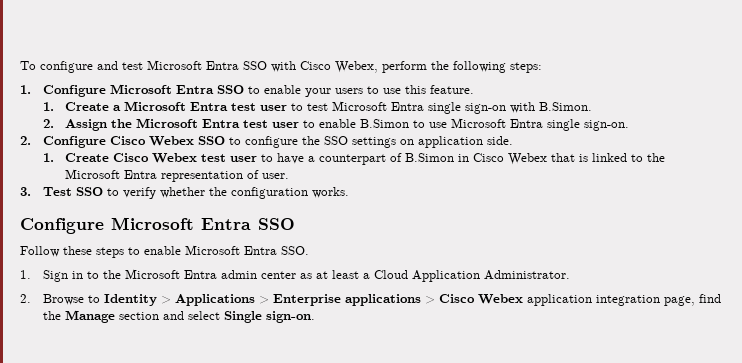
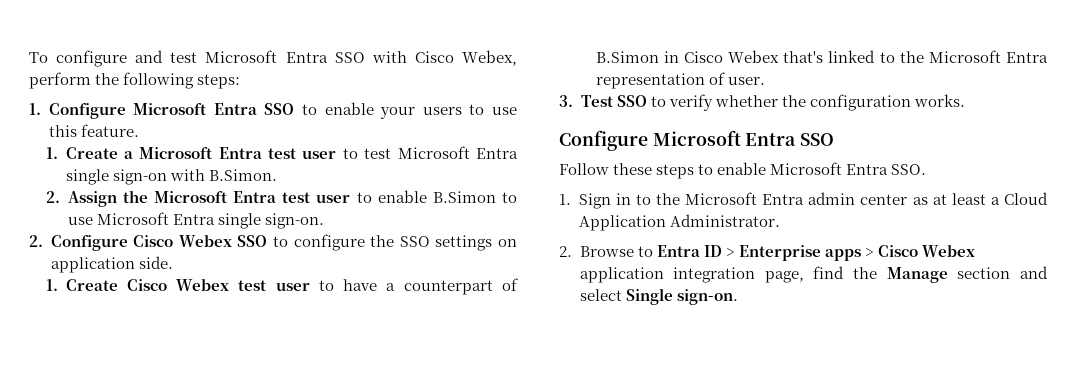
- 1. Create Cisco Webex test user to have a counterpart of B.Simon in Cisco Webex that is linked to the Microsoft Entra representation of user.
+ 1. Create Cisco Webex test user to have a counterpart of B.Simon in Cisco Webex that's linked to the Microsoft Entra representation of user.
- 2. Browse to Identity > Applications > Enterprise applications > Cisco Webex application integration page, find the Manage section and select Single sign-on.
+ 2. Browse to Entra ID > Enterprise apps > Cisco Webex application integration page, find the Manage section and select Single sign-on.

